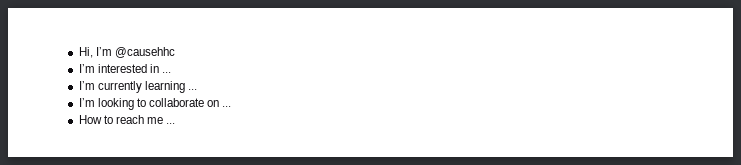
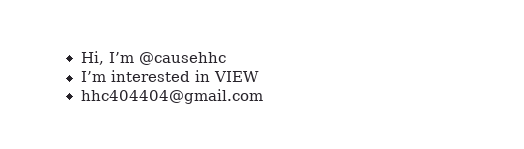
- I’m interested in ...
- I’m currently learning ...
- I’m looking to collaborate on ...
- How to reach me ...
+ I’m interested in VIEW
+ hhc404404@gmail.com

